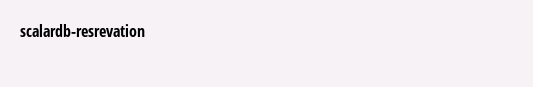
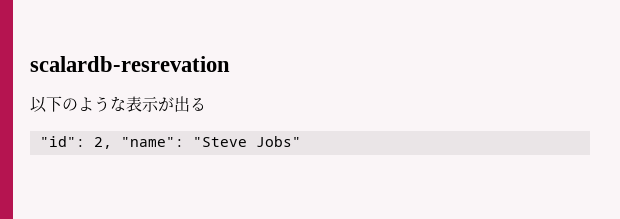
+ 以下のような表示が出る
+ "id": 2, "name": "Steve Jobs"

